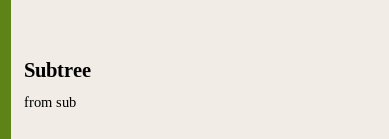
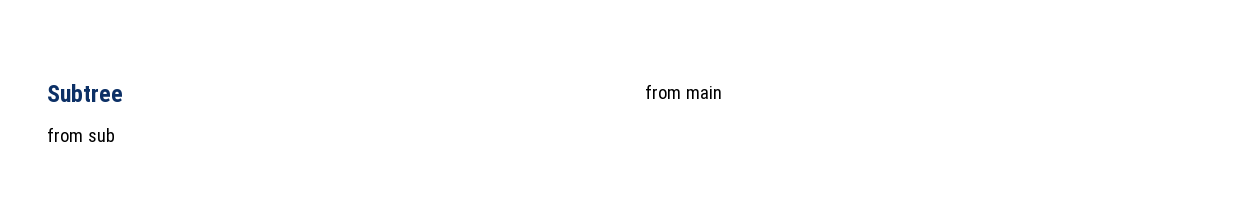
+ from main

